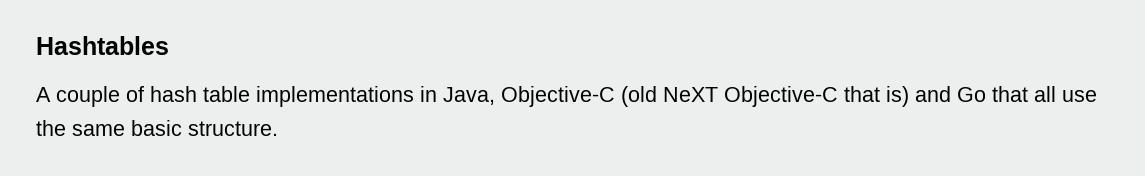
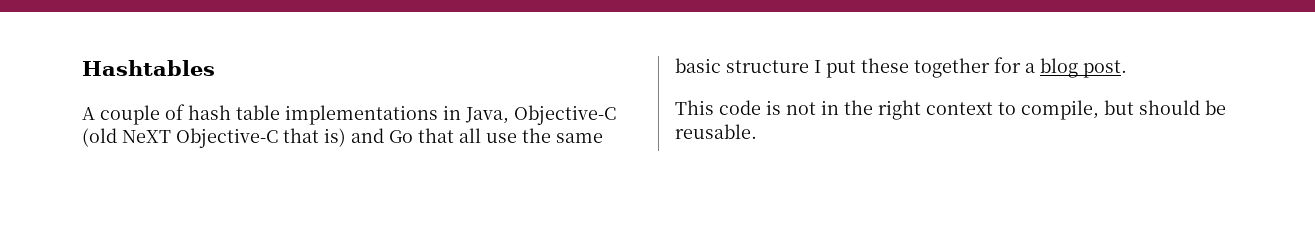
- A couple of hash table implementations in Java, Objective-C (old NeXT Objective-C that is) and Go that all use the same basic structure.
+ A couple of hash table implementations in Java, Objective-C (old NeXT Objective-C that is) and Go that all use the same basic structure I put these together for a blog post.
+ This code is not in the right context to compile, but should be reusable.

